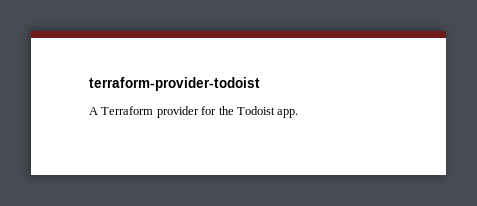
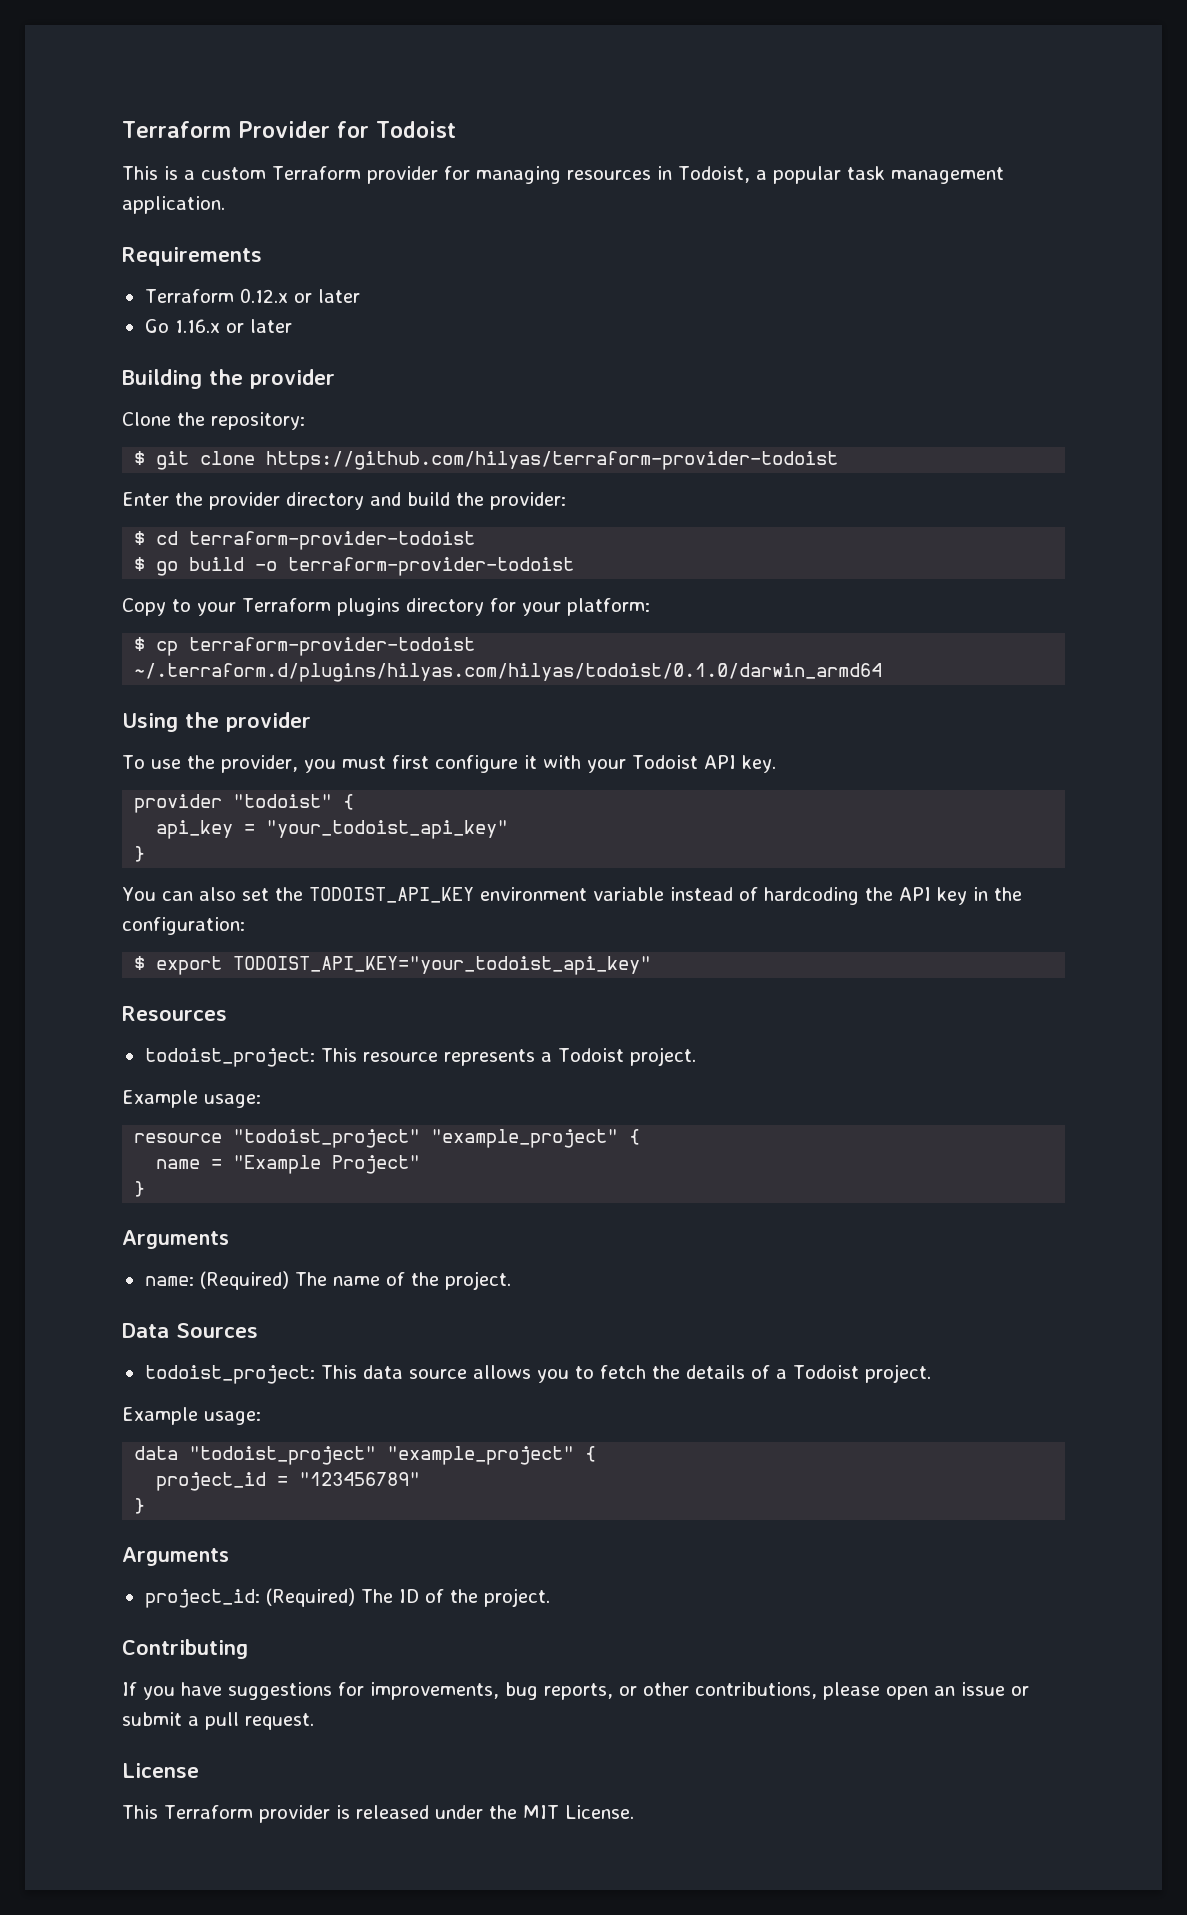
- terraform-provider-todoist
- A Terraform provider for the Todoist app.
+ Terraform Provider for Todoist
+ This is a custom Terraform provider for managing resources in Todoist, a popular task management application.
+ Requirements
+ Terraform 0.12.x or later
+ Go 1.16.x or later
+ Building the provider
+ Clone the repository:
+ $ git clone https://github.com/hilyas/terraform-provider-todoist
+ Enter the provider directory and build the provider:
+ $ cd terraform-provider-todoist
+ $ go build -o terraform-provider-todoist
+ Copy to your Terraform plugins directory for your platform:
+ $ cp terraform-provider-todoist ~/.terraform.d/plugins/hilyas.com/hilyas/todoist/0.1.0/darwin_armd64
+ Using the provider
+ To use the provider, you must first configure it with your Todoist API key.
+ provider "todoist" {
+ api_key = "your_todoist_api_key"
+ }
+ You can also set the TODOIST_API_KEY environment variable instead of hardcoding the API key in the configuration:
+ $ export TODOIST_API_KEY="your_todoist_api_key"
+ Resources
+ todoist_project: This resource represents a Todoist project.
+ Example usage:
+ resource "todoist_project" "example_project" {
+ name = "Example Project"
+ }
+ Arguments
+ name: (Required) The name of the project.
+ Data Sources
+ todoist_project: This data source allows you to fetch the details of a Todoist project.
+ Example usage:
+ data "todoist_project" "example_project" {
+ project_id = "123456789"
+ }
+ Arguments
+ project_id: (Required) The ID of the project.
+ Contributing
+ If you have suggestions for improvements, bug reports, or other contributions, please open an issue or submit a pull request.
+ License
+ This Terraform provider is released under the MIT License.

